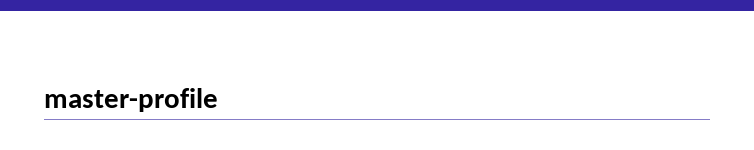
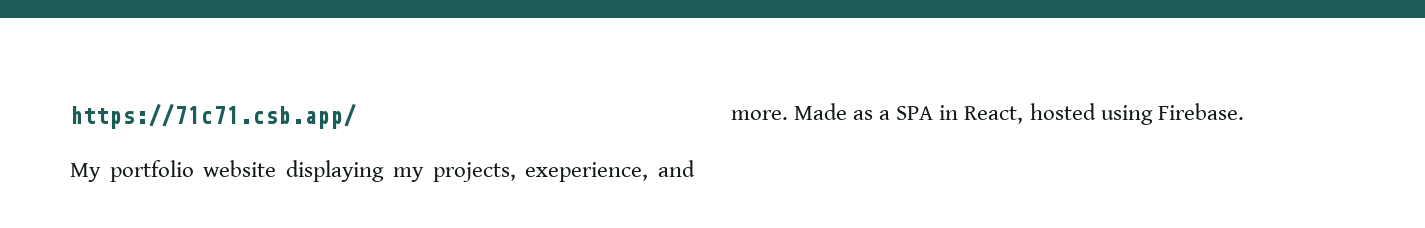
- master-profile
+ https://71c71.csb.app/
+ My portfolio website displaying my projects, exeperience, and more. Made as a SPA in React, hosted using Firebase.

